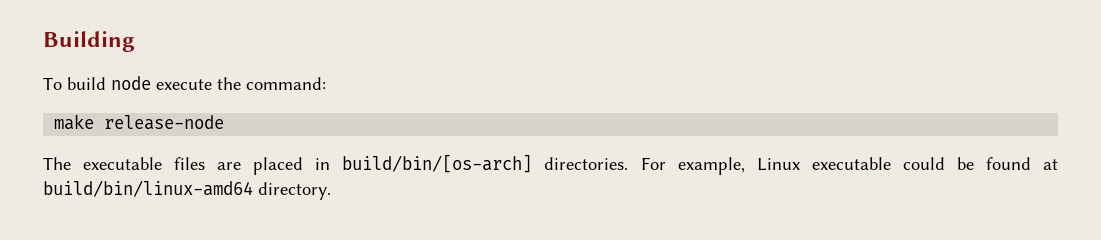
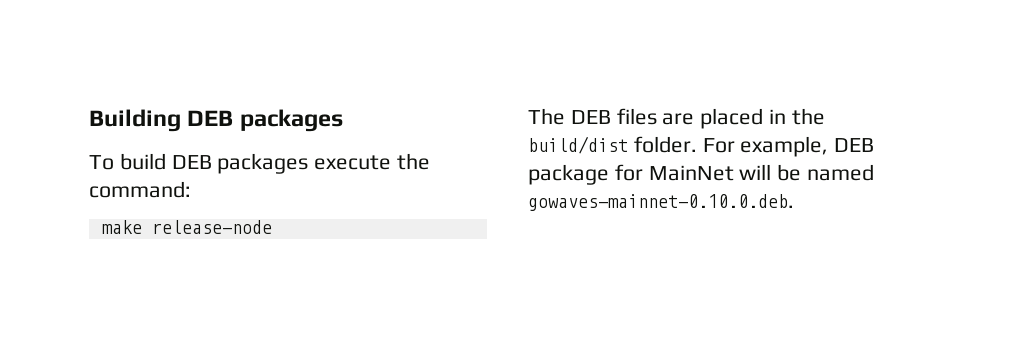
- Building
+ Building DEB packages
- To build node execute the command:
+ To build DEB packages execute the command:
- The executable files are placed in build/bin/[os-arch] directories. For example, Linux executable could be found at build/bin/linux-amd64 directory.
+ The DEB files are placed in the build/dist folder. For example, DEB package for MainNet will be named gowaves-mainnet-0.10.0.deb.

